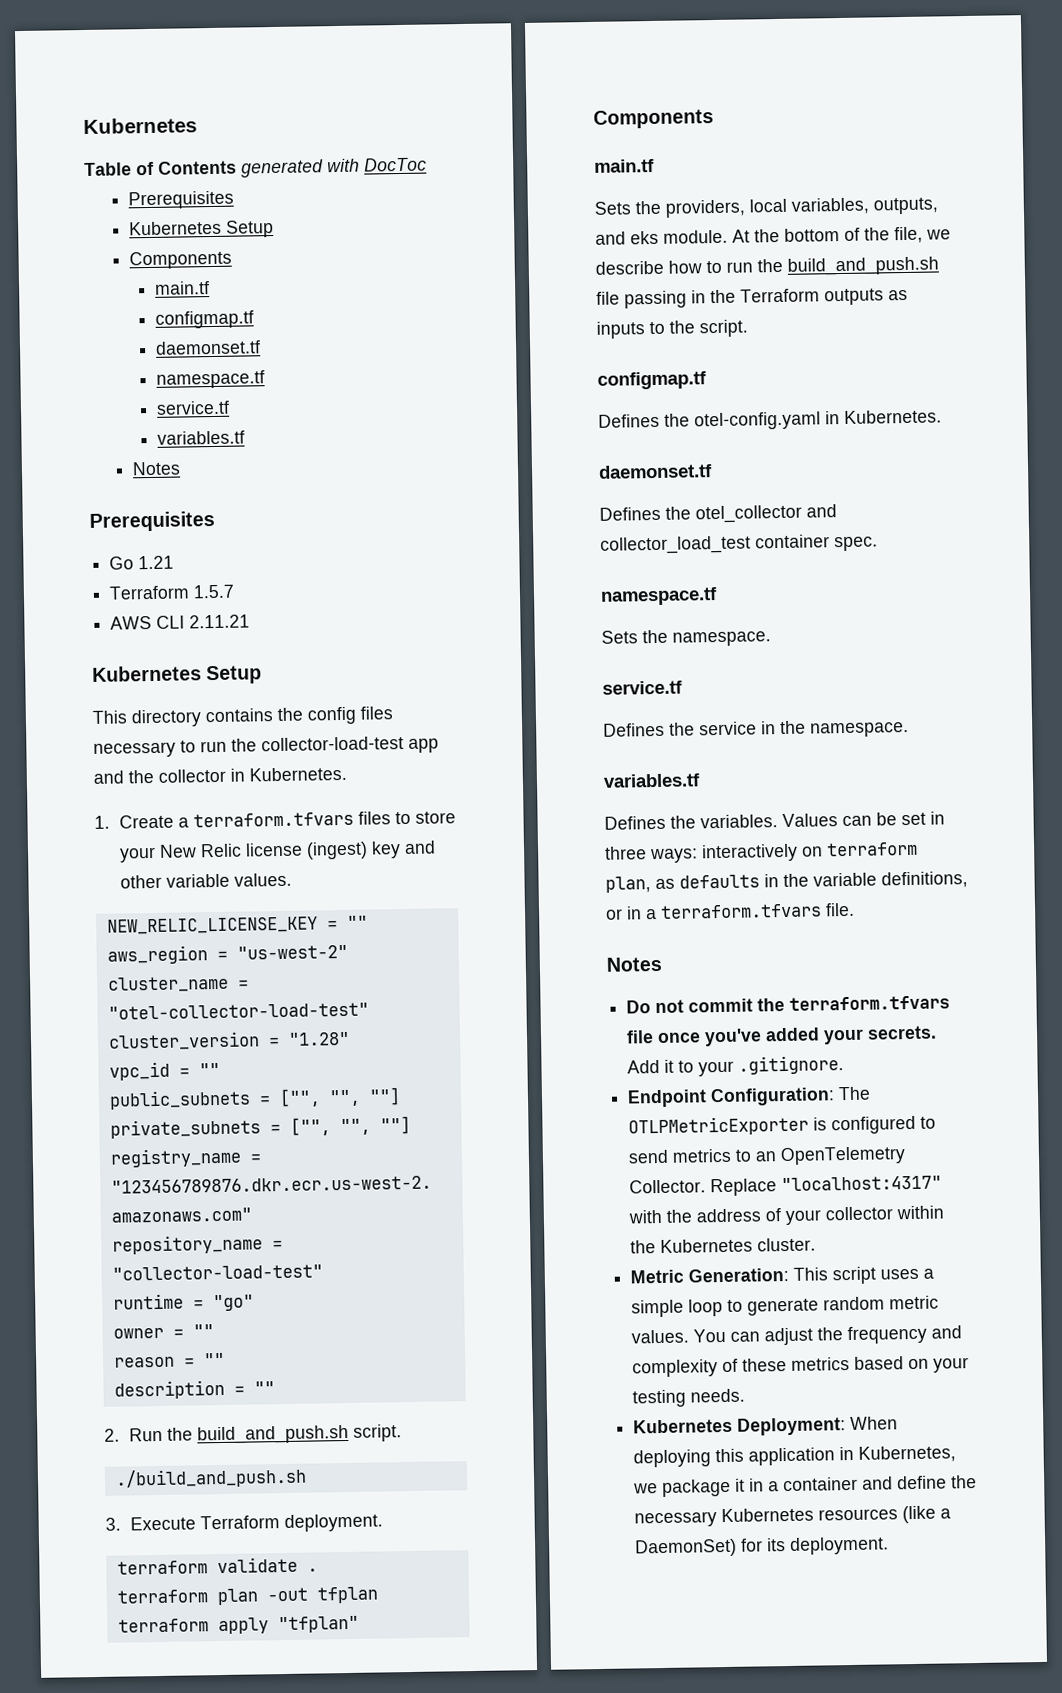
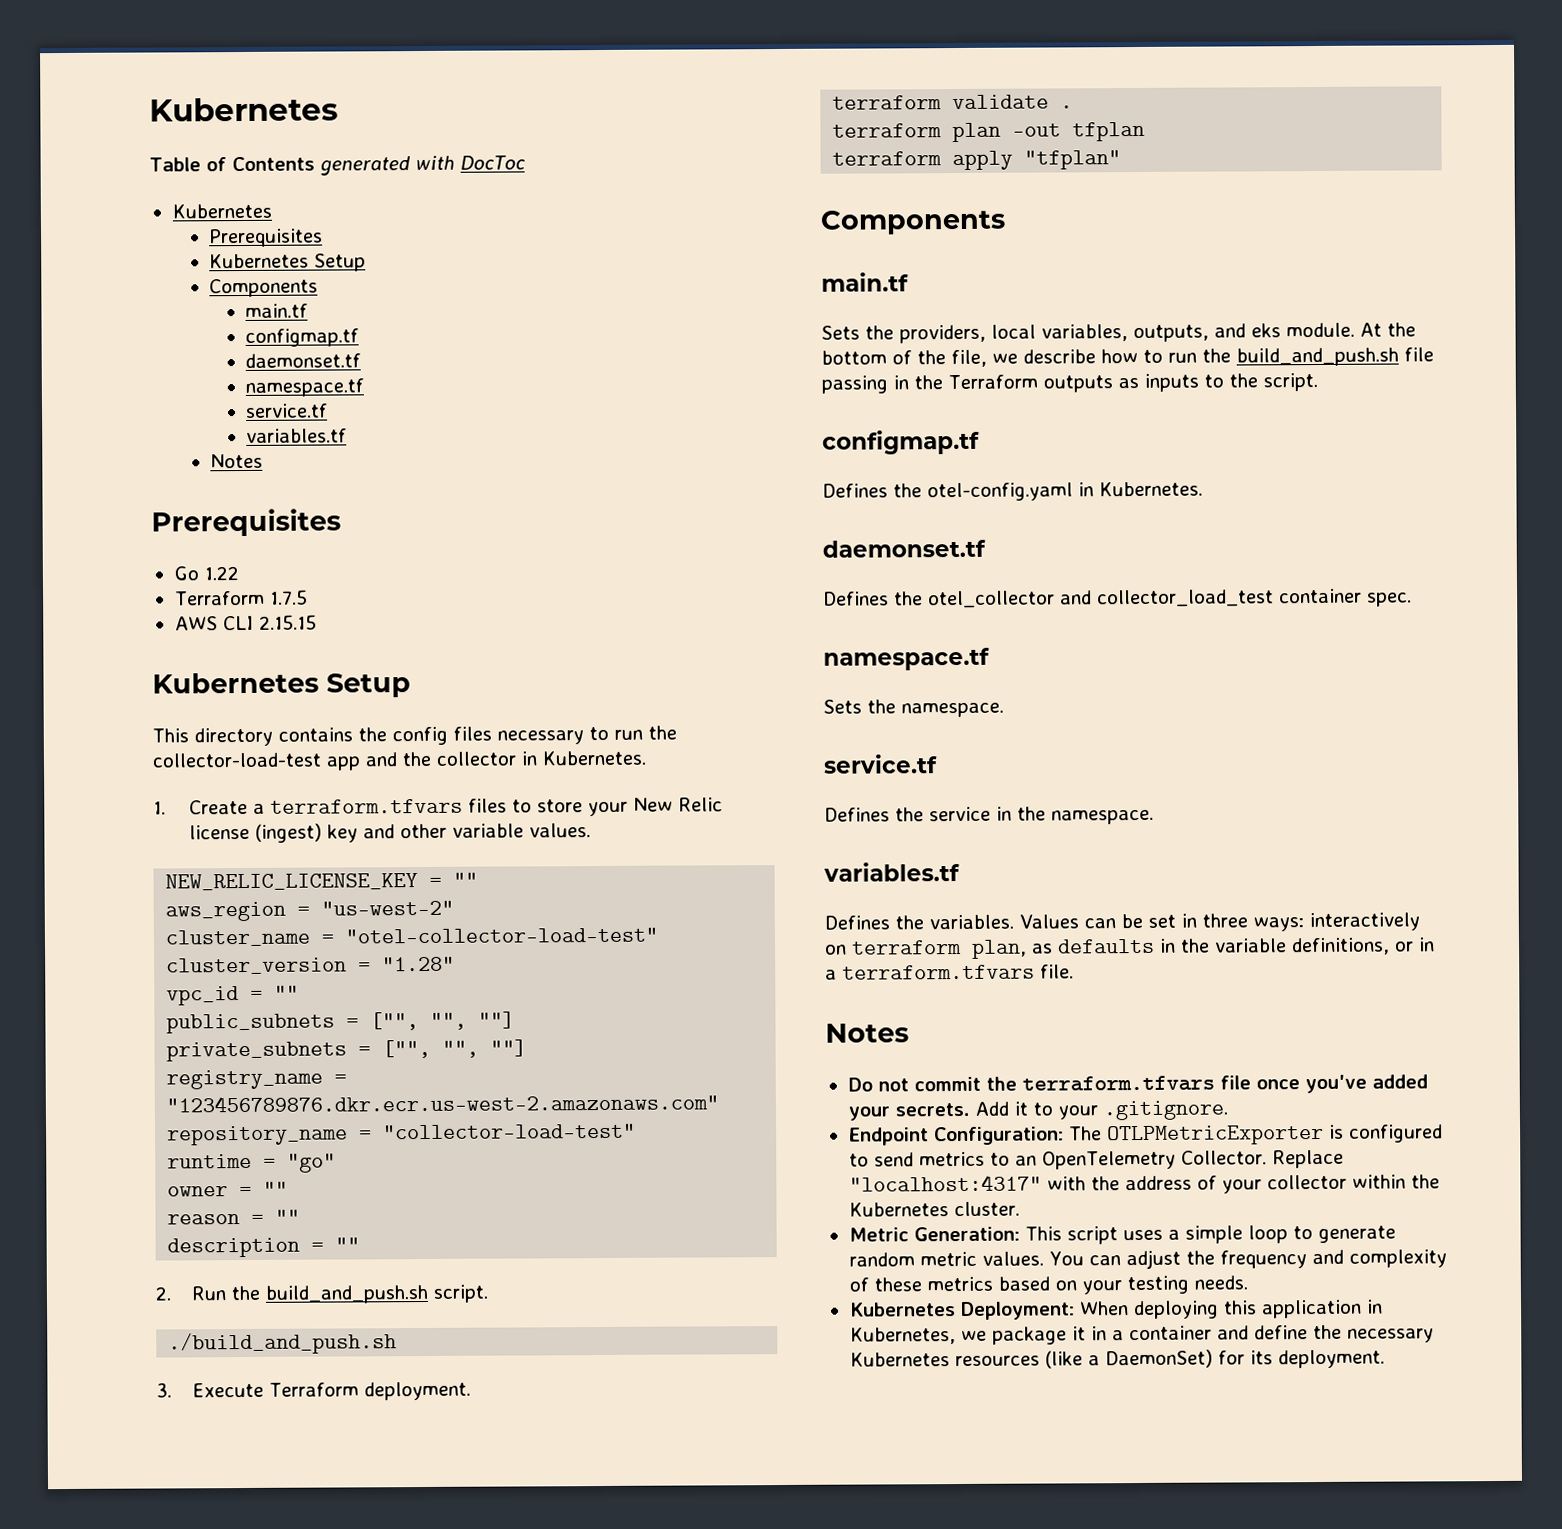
  Table of Contents generated with DocToc
+ Kubernetes
- Go 1.21
- Terraform 1.5.7
+ Go 1.22
+ Terraform 1.7.5
- AWS CLI 2.11.21
+ AWS CLI 2.15.15

